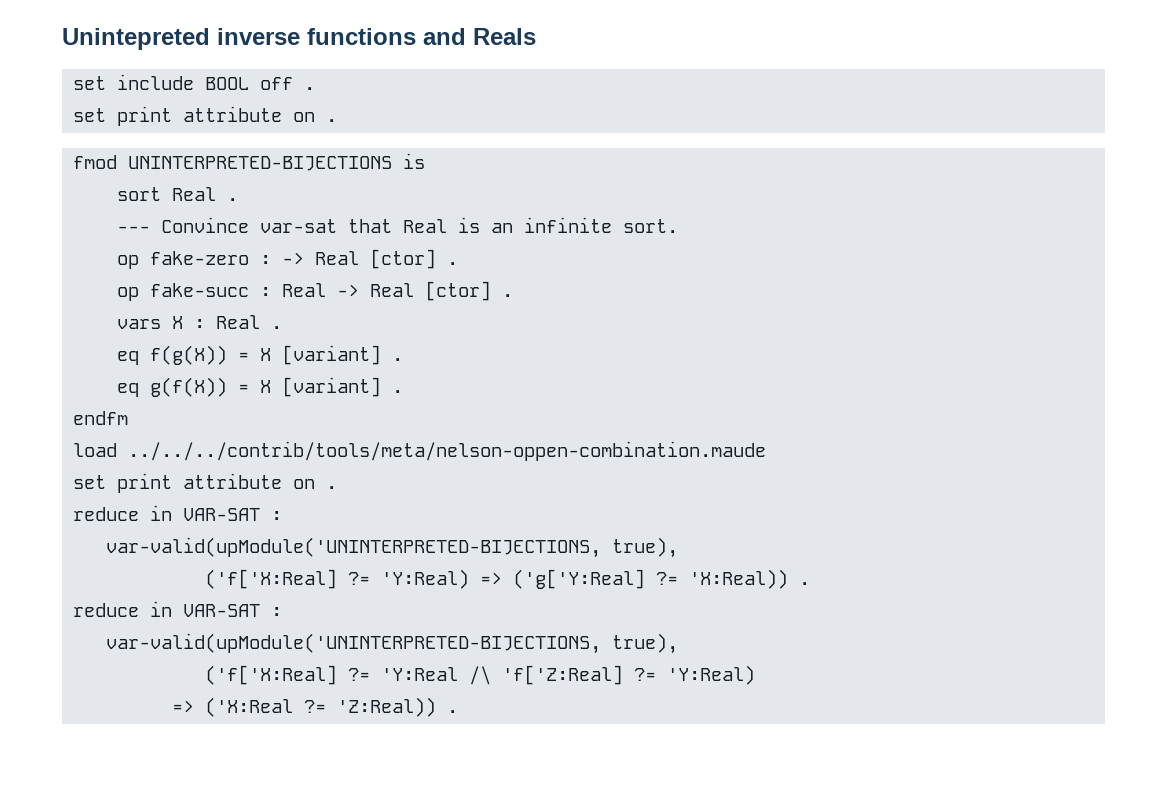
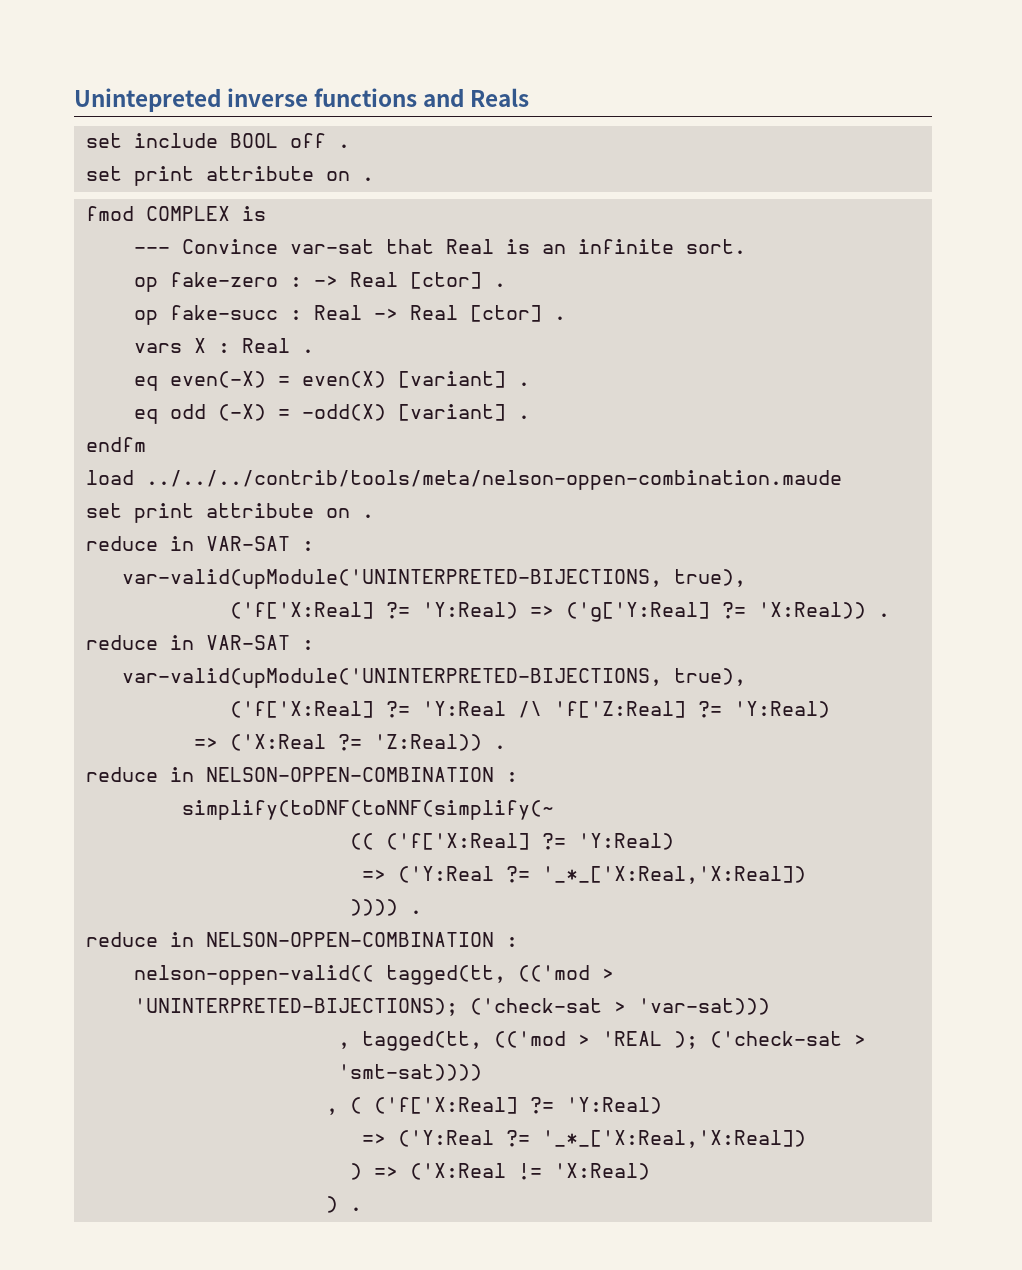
- fmod UNINTERPRETED-BIJECTIONS is
- sort Real .
+ fmod COMPLEX is
- eq f(g(X)) = X [variant] .
+ eq even(-X) = even(X) [variant] .
- eq g(f(X)) = X [variant] .
+ eq odd (-X) = -odd(X) [variant] .
  => ('X:Real ?= 'Z:Real)) .
+ reduce in NELSON-OPPEN-COMBINATION :
+ simplify(toDNF(toNNF(simplify(~
+ (( ('f['X:Real] ?= 'Y:Real)
+ => ('Y:Real ?= '_*_['X:Real,'X:Real])
+ )))) .
+ reduce in NELSON-OPPEN-COMBINATION :
+ nelson-oppen-valid(( tagged(tt, (('mod > 'UNINTERPRETED-BIJECTIONS); ('check-sat > 'var-sat)))
+ , tagged(tt, (('mod > 'REAL ); ('check-sat > 'smt-sat))))
+ , ( ('f['X:Real] ?= 'Y:Real)
+ => ('Y:Real ?= '_*_['X:Real,'X:Real])
+ ) => ('X:Real != 'X:Real)
+ ) .

